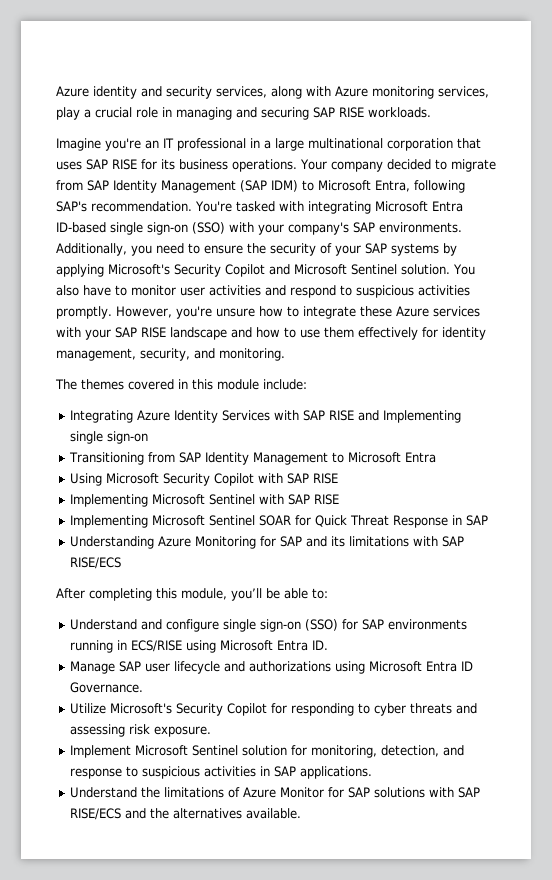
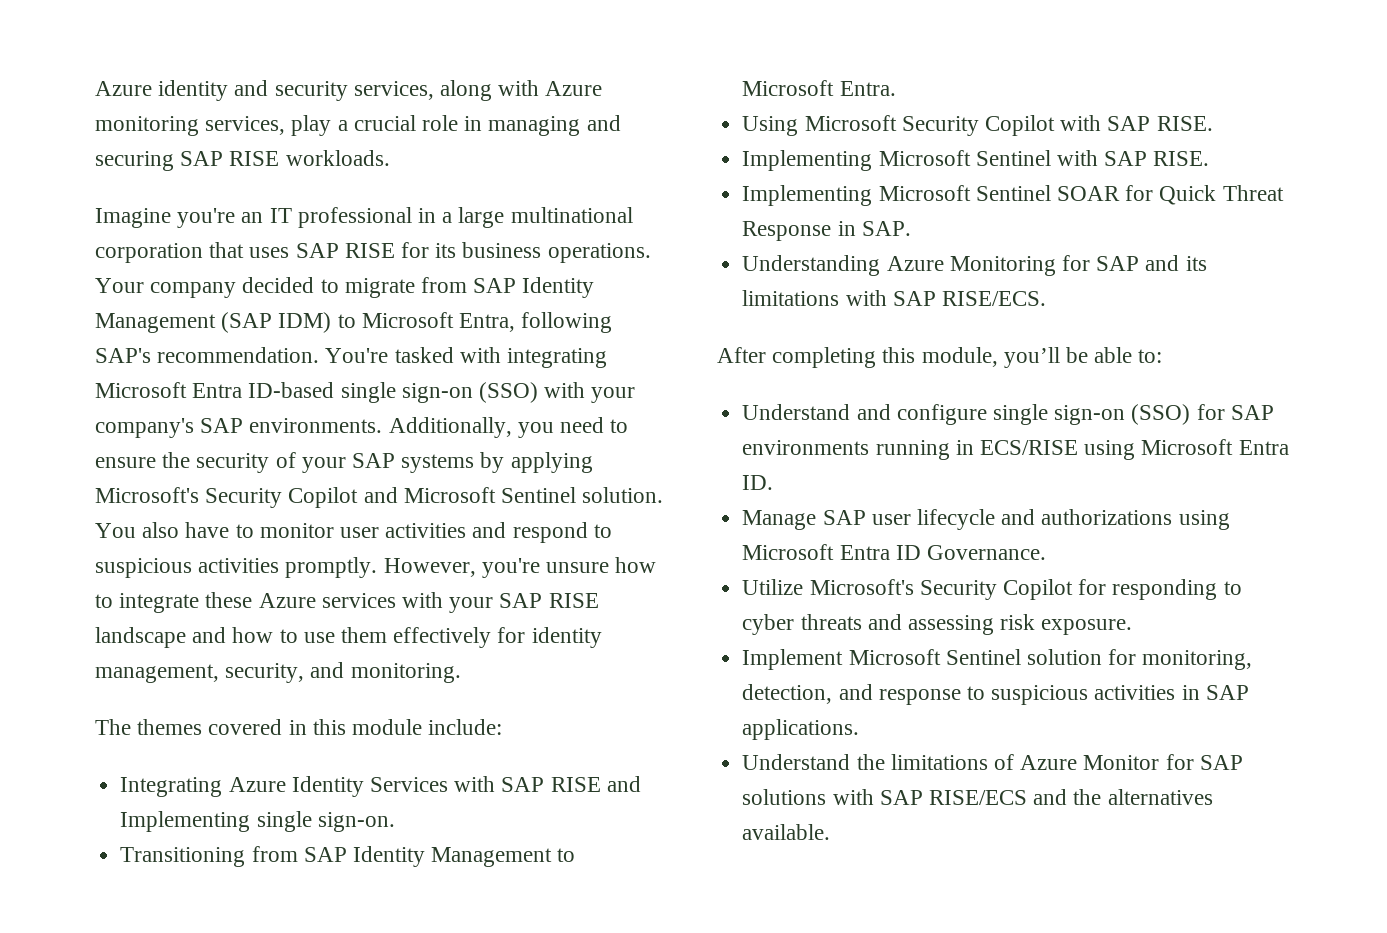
- Integrating Azure Identity Services with SAP RISE and Implementing single sign-on
+ Integrating Azure Identity Services with SAP RISE and Implementing single sign-on.
- Transitioning from SAP Identity Management to Microsoft Entra
+ Transitioning from SAP Identity Management to Microsoft Entra.
- Using Microsoft Security Copilot with SAP RISE
+ Using Microsoft Security Copilot with SAP RISE.
- Implementing Microsoft Sentinel with SAP RISE
+ Implementing Microsoft Sentinel with SAP RISE.
- Implementing Microsoft Sentinel SOAR for Quick Threat Response in SAP
+ Implementing Microsoft Sentinel SOAR for Quick Threat Response in SAP.
- Understanding Azure Monitoring for SAP and its limitations with SAP RISE/ECS
+ Understanding Azure Monitoring for SAP and its limitations with SAP RISE/ECS.

